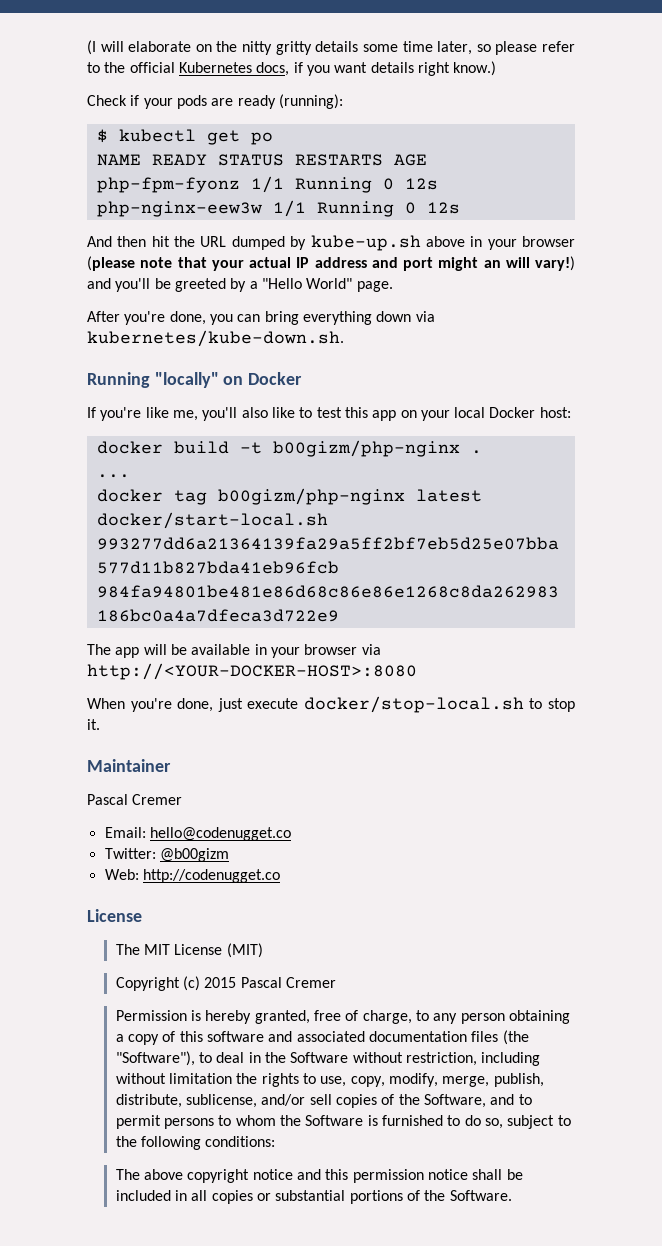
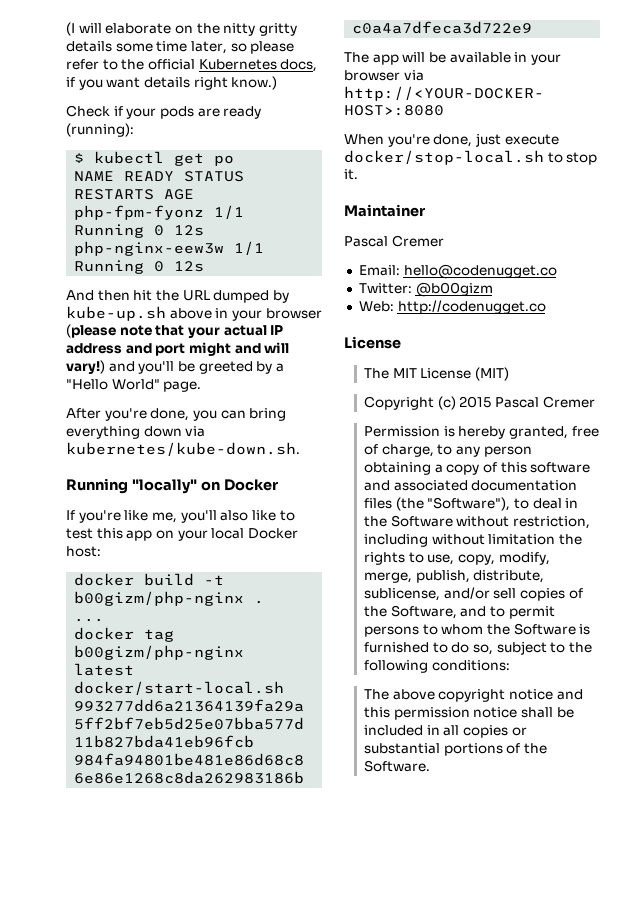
- And then hit the URL dumped by kube-up.sh above in your browser (please note that your actual IP address and port might an will vary!) and you'll be greeted by a "Hello World" page.
+ And then hit the URL dumped by kube-up.sh above in your browser (please note that your actual IP address and port might and will vary!) and you'll be greeted by a "Hello World" page.

